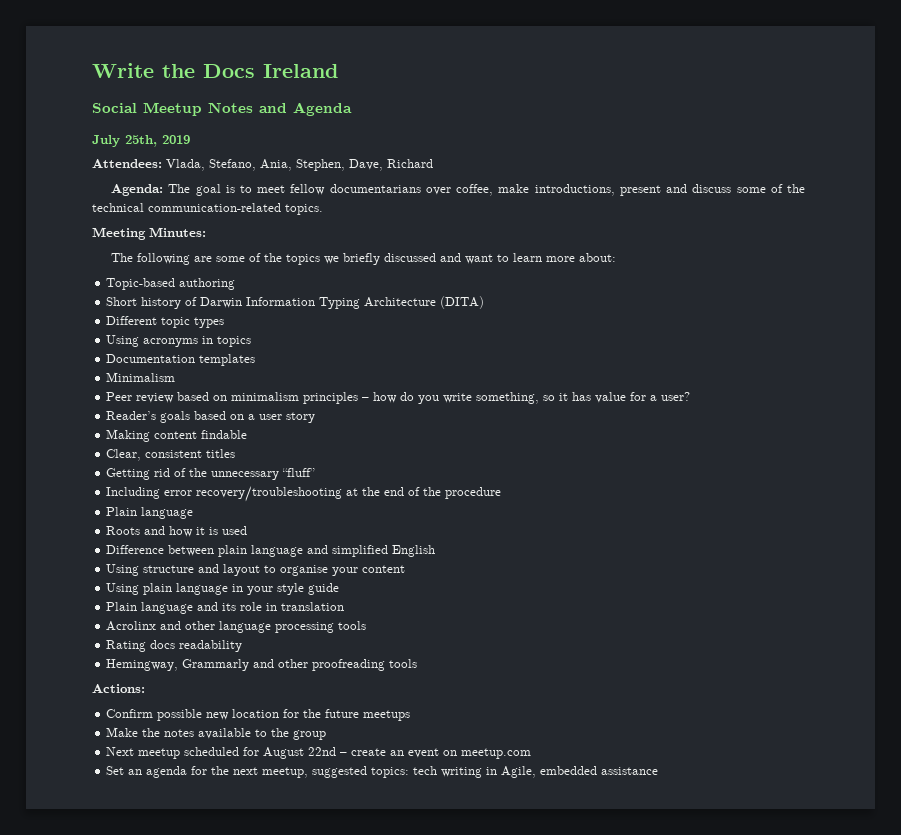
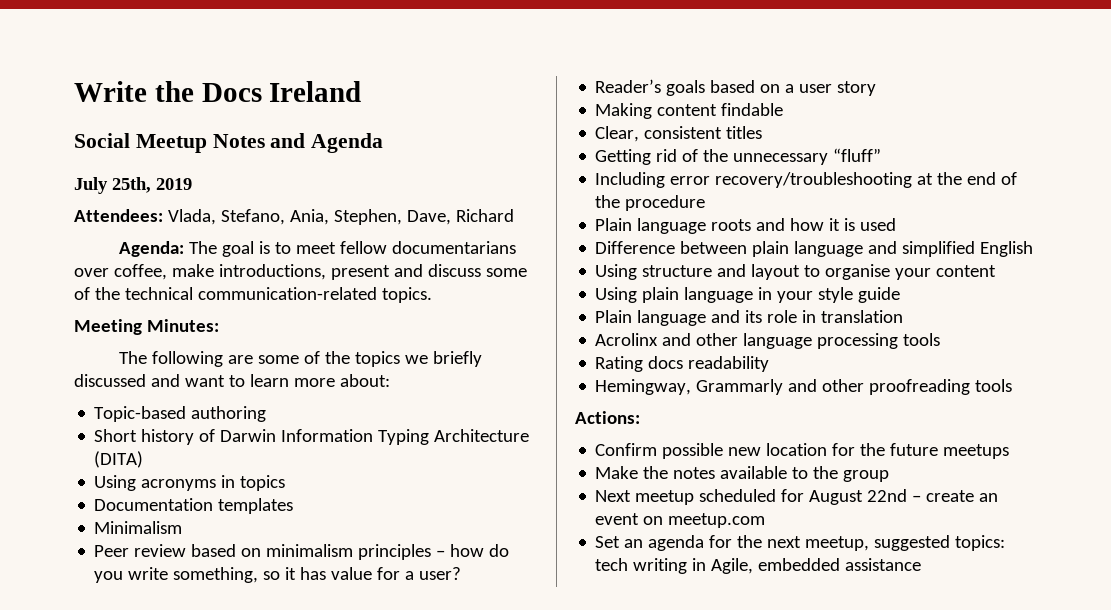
- Different topic types
  Including error recovery/troubleshooting at the end of the procedure
- Plain language
- Roots and how it is used
+ Plain language roots and how it is used

